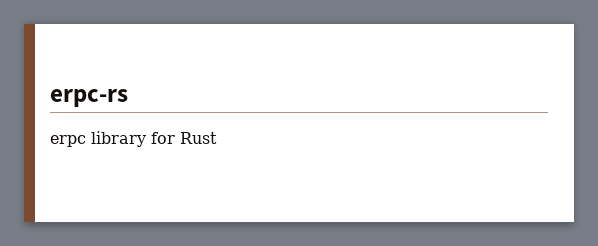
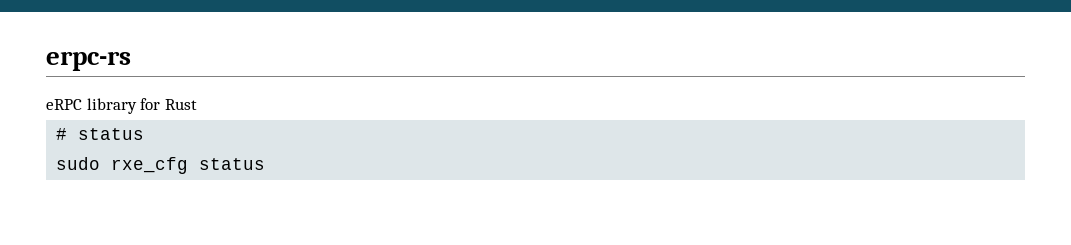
- erpc library for Rust
+ eRPC library for Rust
+ # status
+ sudo rxe_cfg status

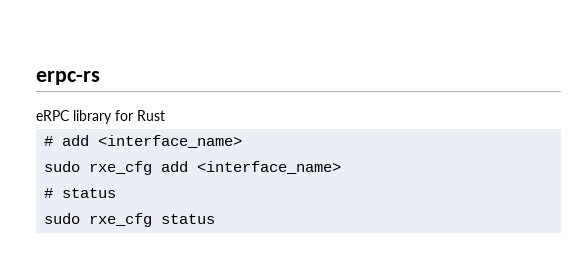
+ # add <interface_name>
+ sudo rxe_cfg add <interface_name>

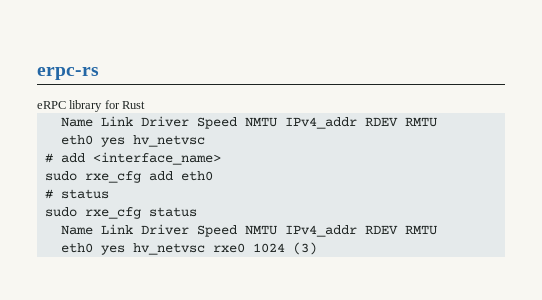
  eRPC library for Rust
+ Name Link Driver Speed NMTU IPv4_addr RDEV RMTU
+ eth0 yes hv_netvsc
- sudo rxe_cfg add <interface_name>
+ sudo rxe_cfg add eth0
  sudo rxe_cfg status
+ Name Link Driver Speed NMTU IPv4_addr RDEV RMTU
+ eth0 yes hv_netvsc rxe0 1024 (3)

